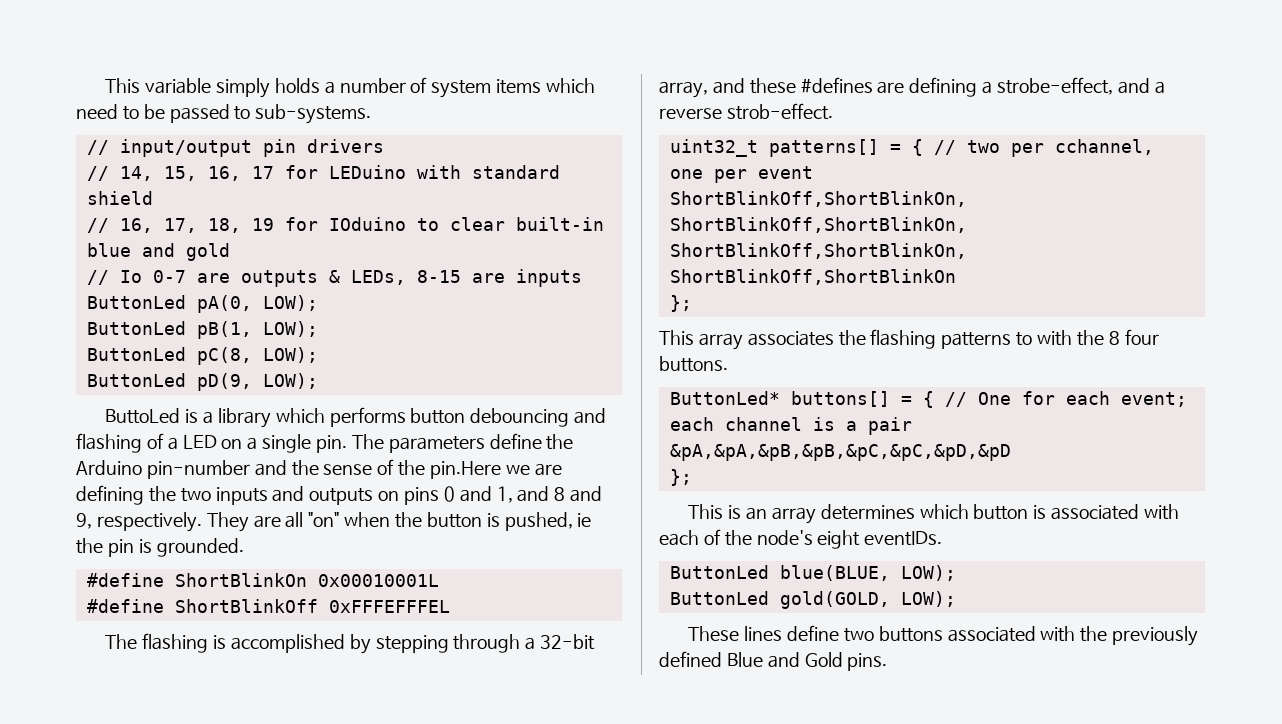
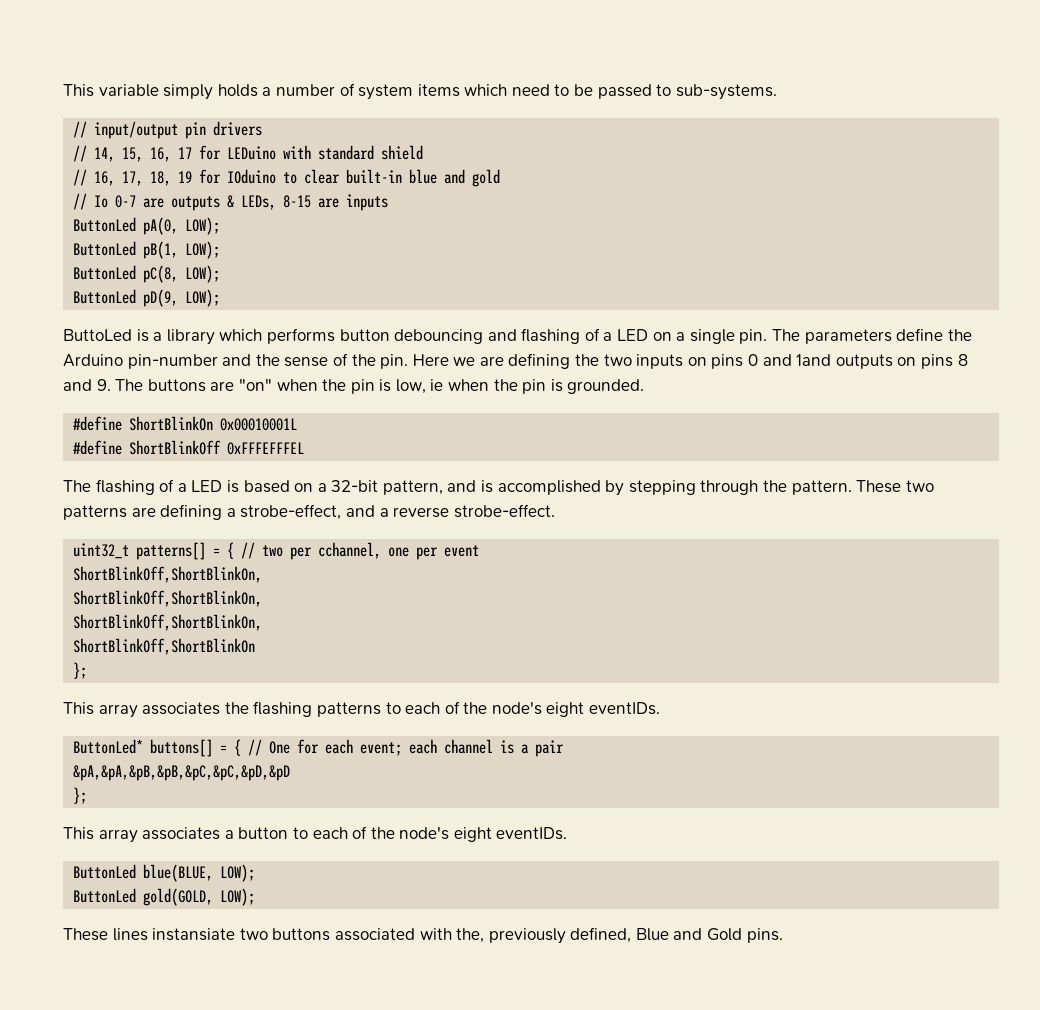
- The parameters define the Arduino pin-number and the sense of the pin.Here we are defining the two inputs and outputs on pins 0 and 1, and 8 and 9, respectively. They are all "on" when the button is pushed, ie the pin is grounded.
+ The parameters define the Arduino pin-number and the sense of the pin. Here we are defining the two inputs on pins 0 and 1and outputs on pins 8 and 9. The buttons are "on" when the pin is low, ie when the pin is grounded.
- The flashing is accomplished by stepping through a 32-bit array, and these #defines are defining a strobe-effect, and a reverse strob-effect.
+ The flashing of a LED is based on a 32-bit pattern, and is accomplished by stepping through the pattern. These two patterns are defining a strobe-effect, and a reverse strobe-effect.
- This array associates the flashing patterns to with the 8 four buttons.
+ This array associates the flashing patterns to each of the node's eight eventIDs.
- This is an array determines which button is associated with each of the node's eight eventIDs.
+ This array associates a button to each of the node's eight eventIDs.
- These lines define two buttons associated with the previously defined Blue and Gold pins.
+ These lines instansiate two buttons associated with the, previously defined, Blue and Gold pins.

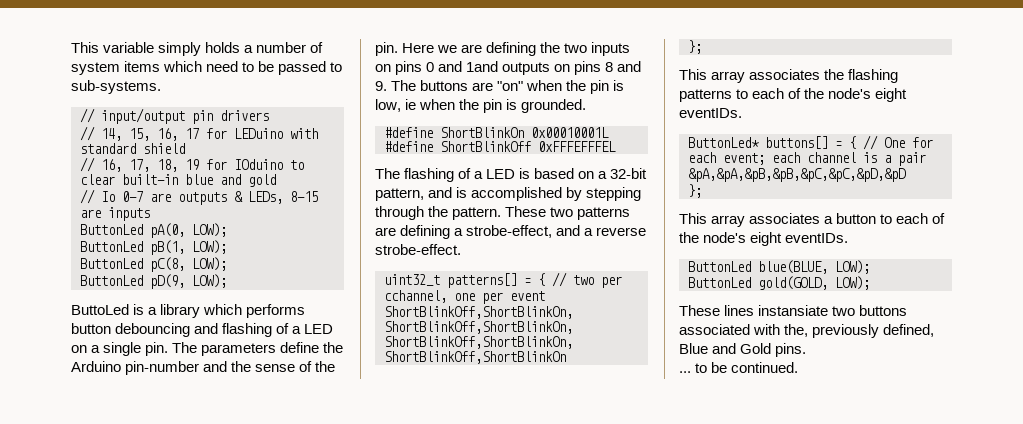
+ ... to be continued.

